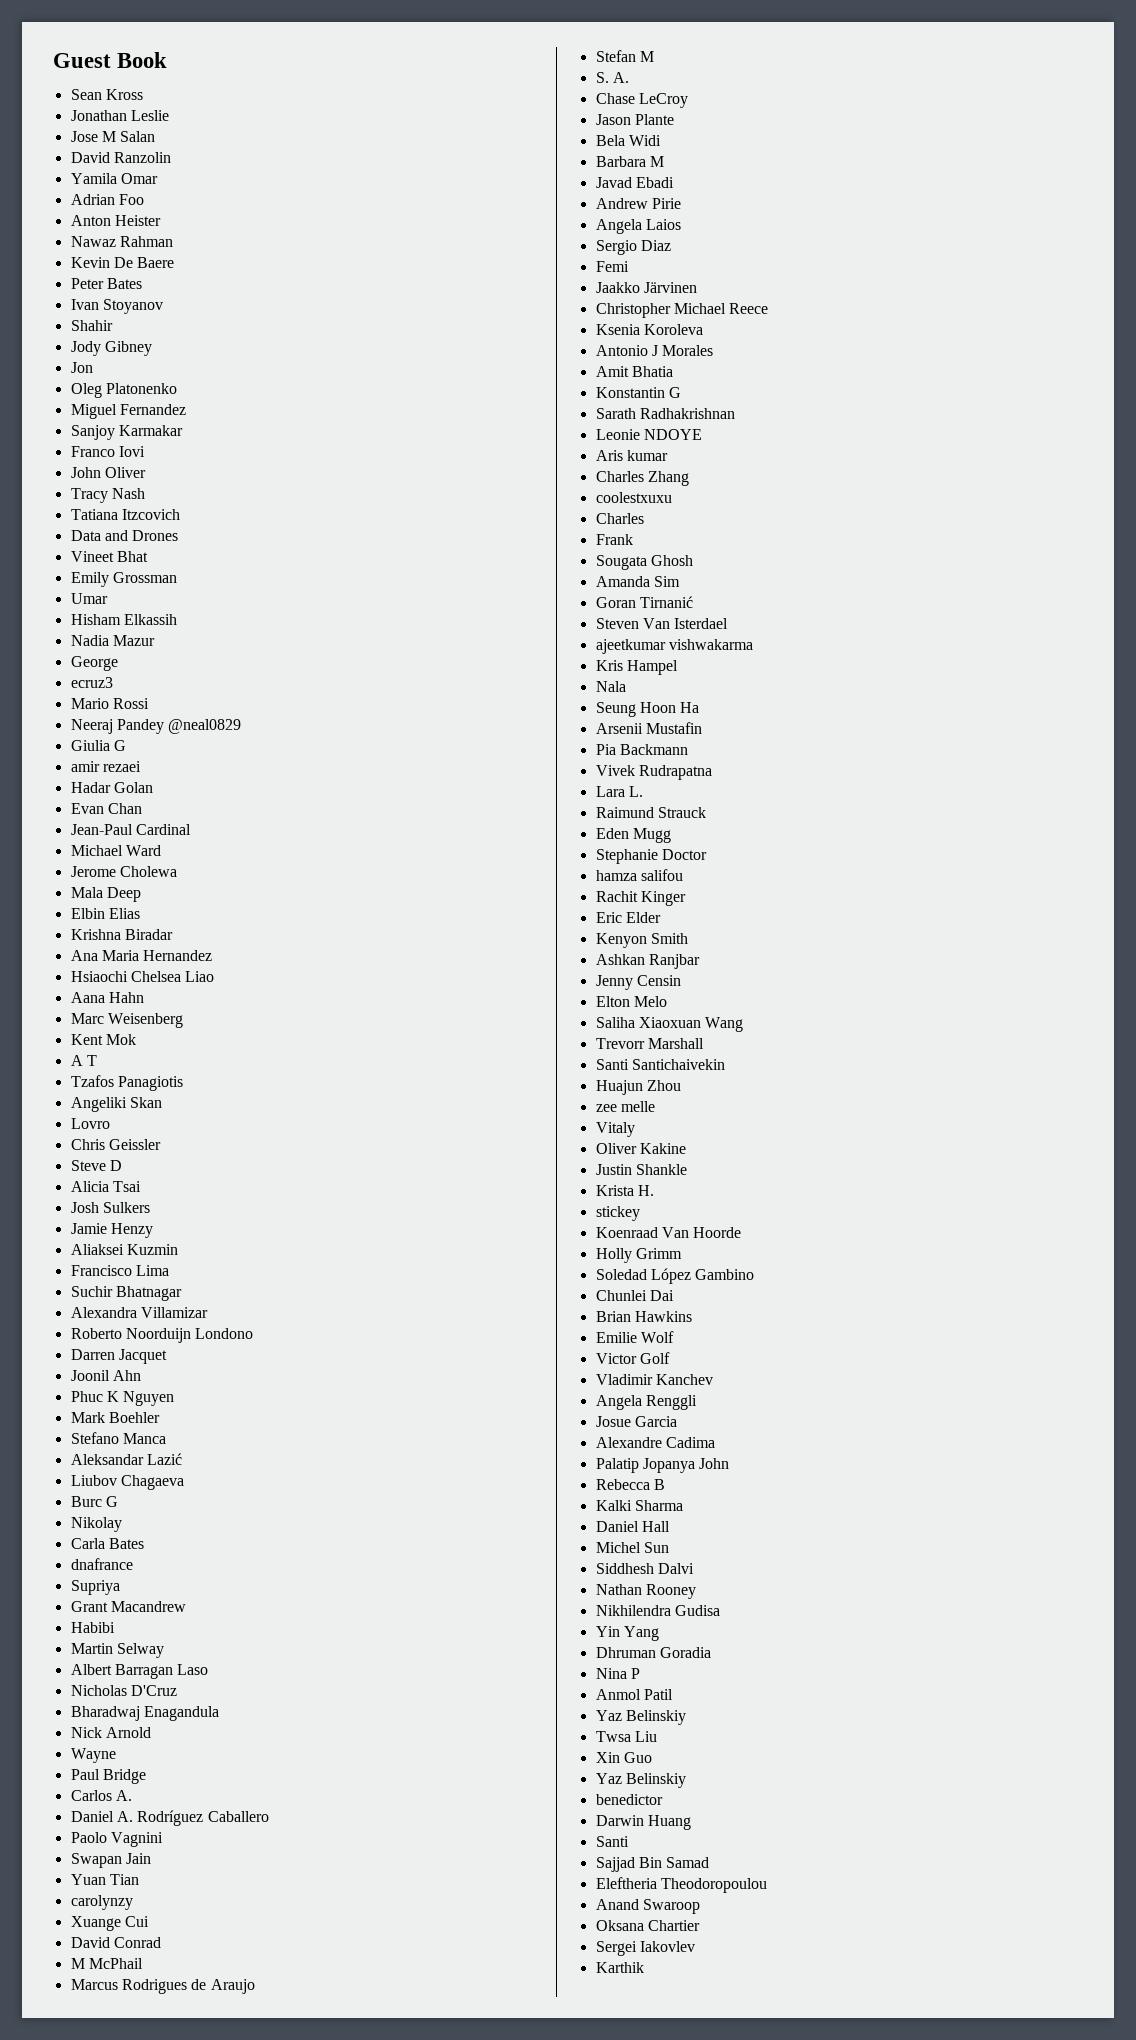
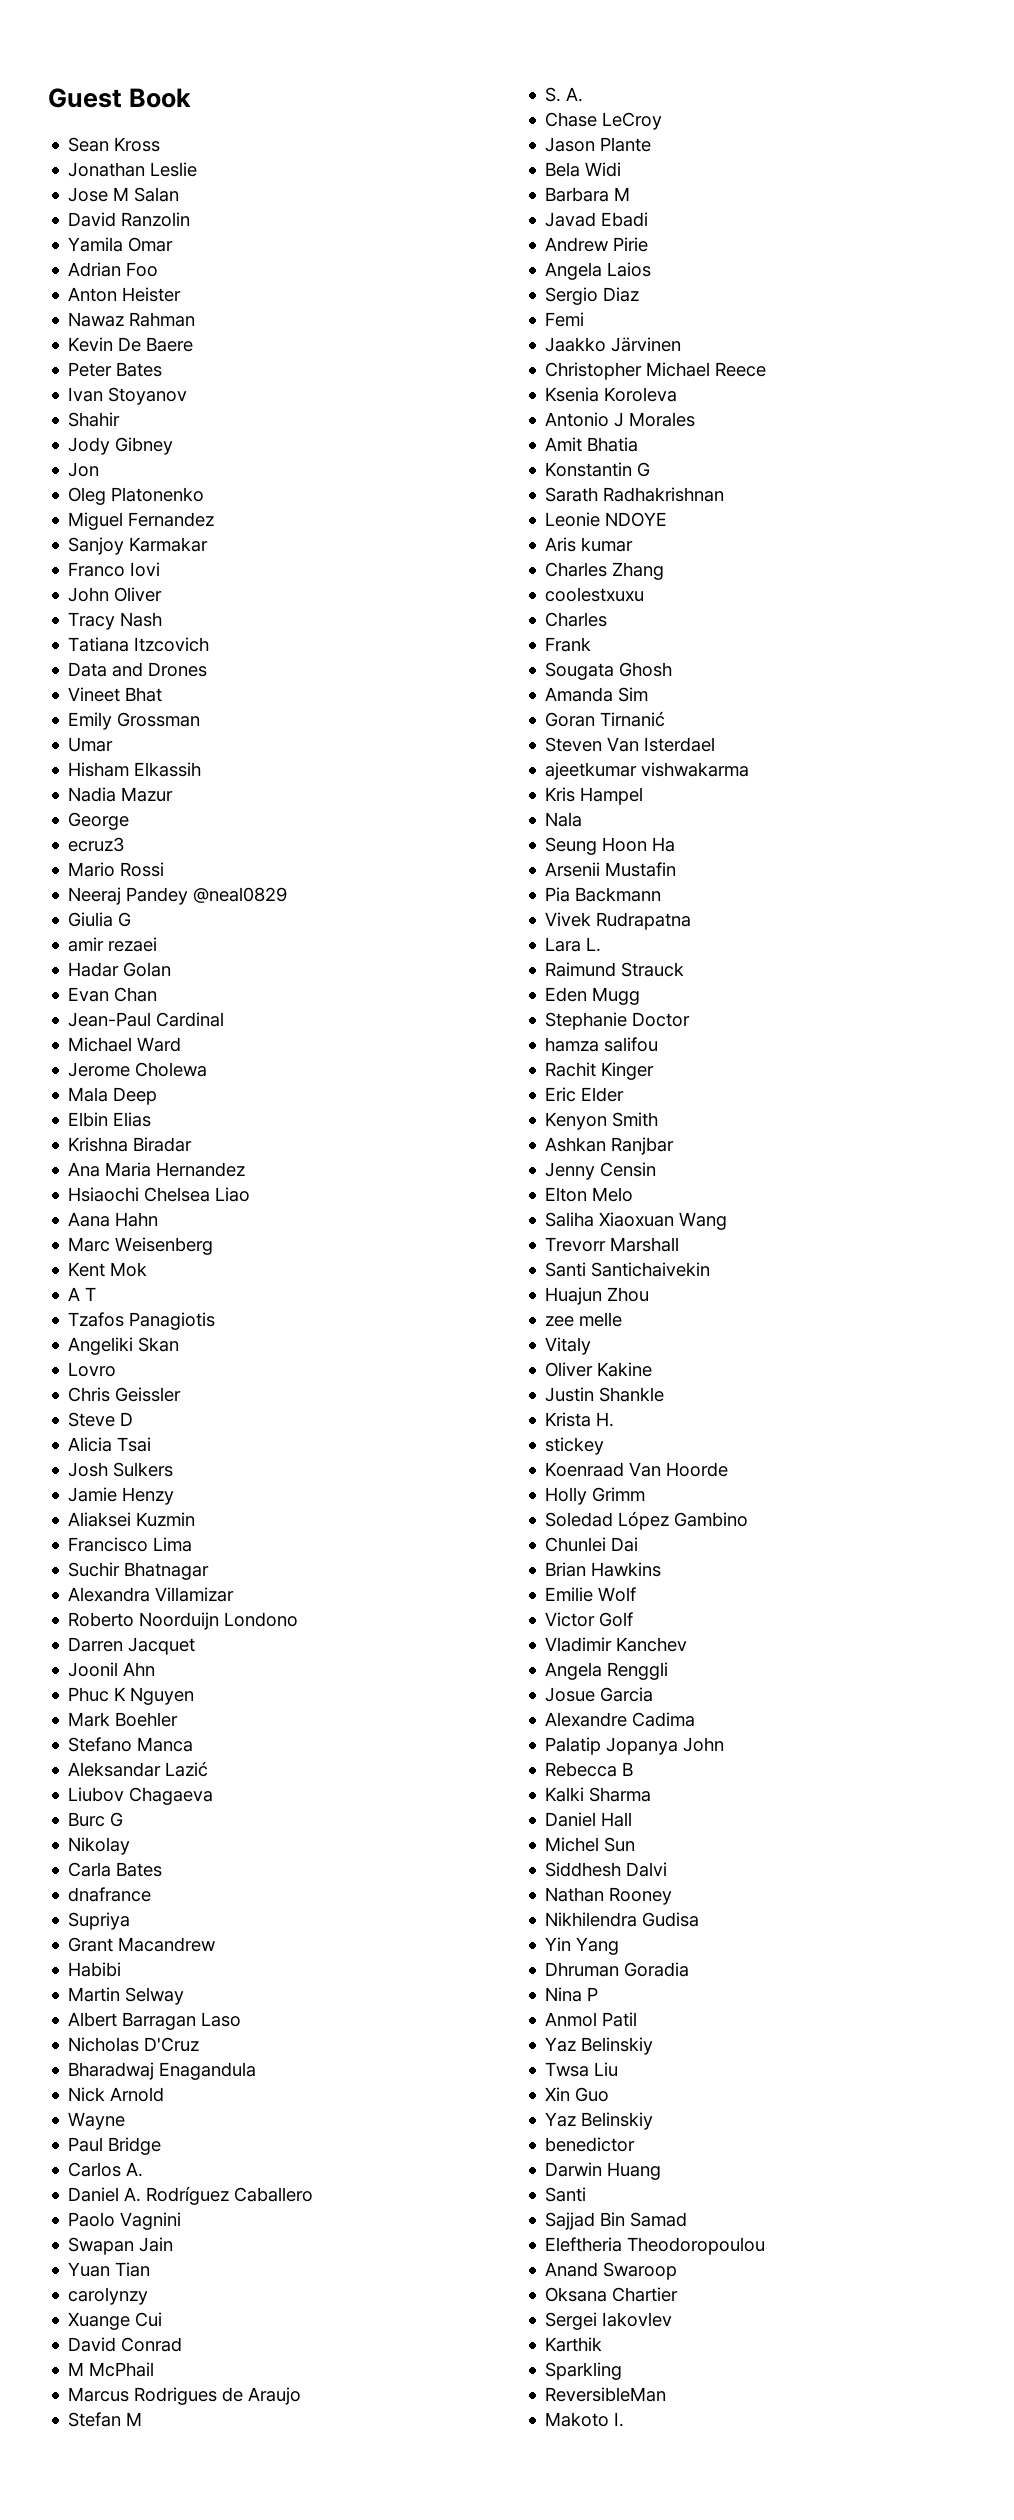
+ Sparkling
+ ReversibleMan
+ Makoto I.

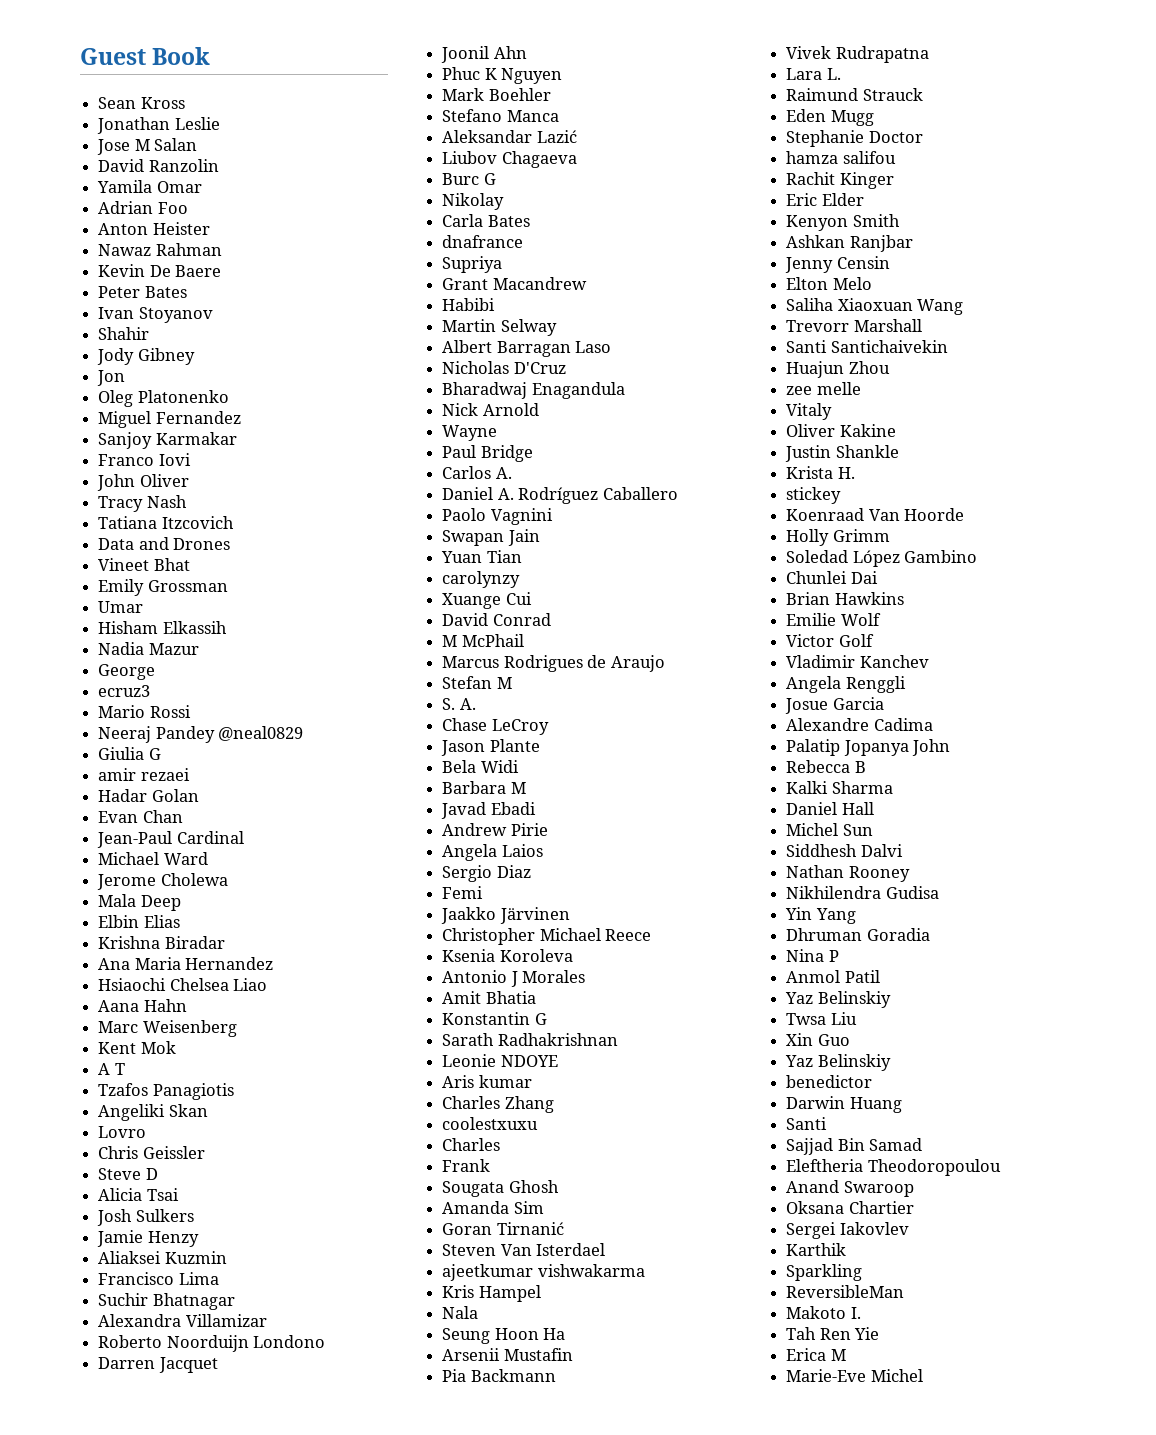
+ Tah Ren Yie
+ Erica M
+ Marie-Eve Michel

